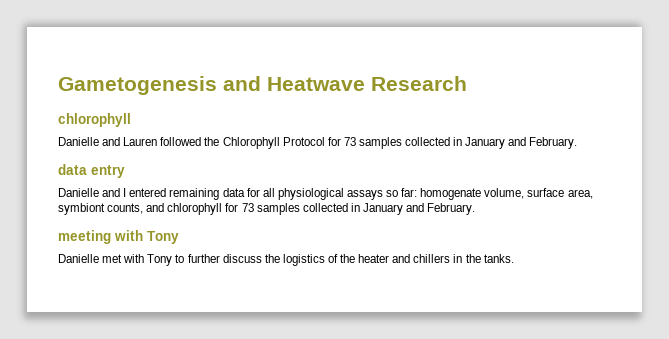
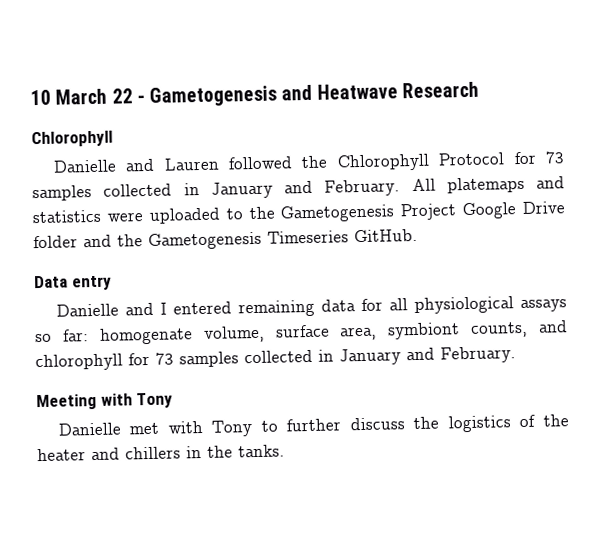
- Gametogenesis and Heatwave Research
- chlorophyll
+ 10 March 22 - Gametogenesis and Heatwave Research
+ Chlorophyll
- Danielle and Lauren followed the Chlorophyll Protocol for 73 samples collected in January and February.
- data entry
+ Danielle and Lauren followed the Chlorophyll Protocol for 73 samples collected in January and February. All platemaps and statistics were uploaded to the Gametogenesis Project Google Drive folder and the Gametogenesis Timeseries GitHub.
+ Data entry
- meeting with Tony
+ Meeting with Tony

